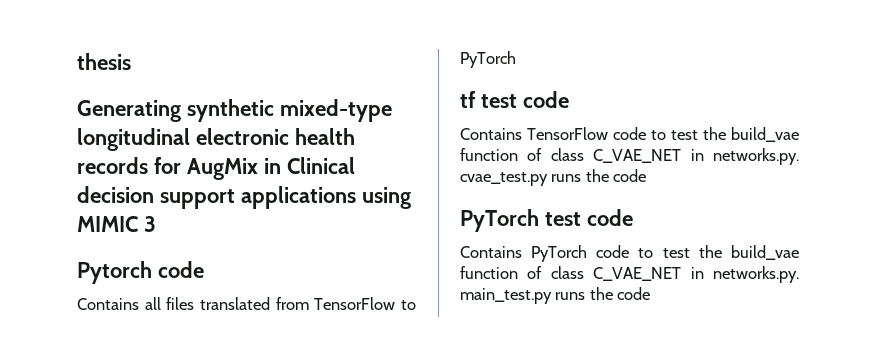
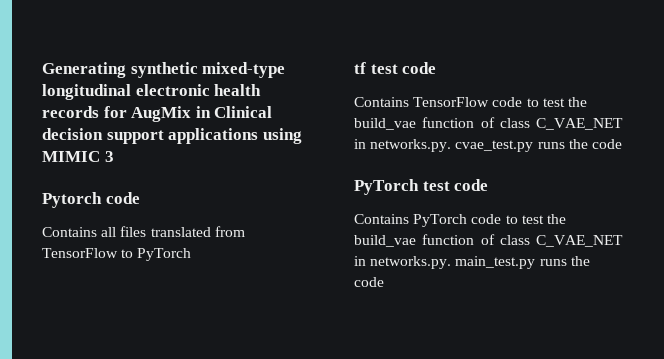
- thesis

